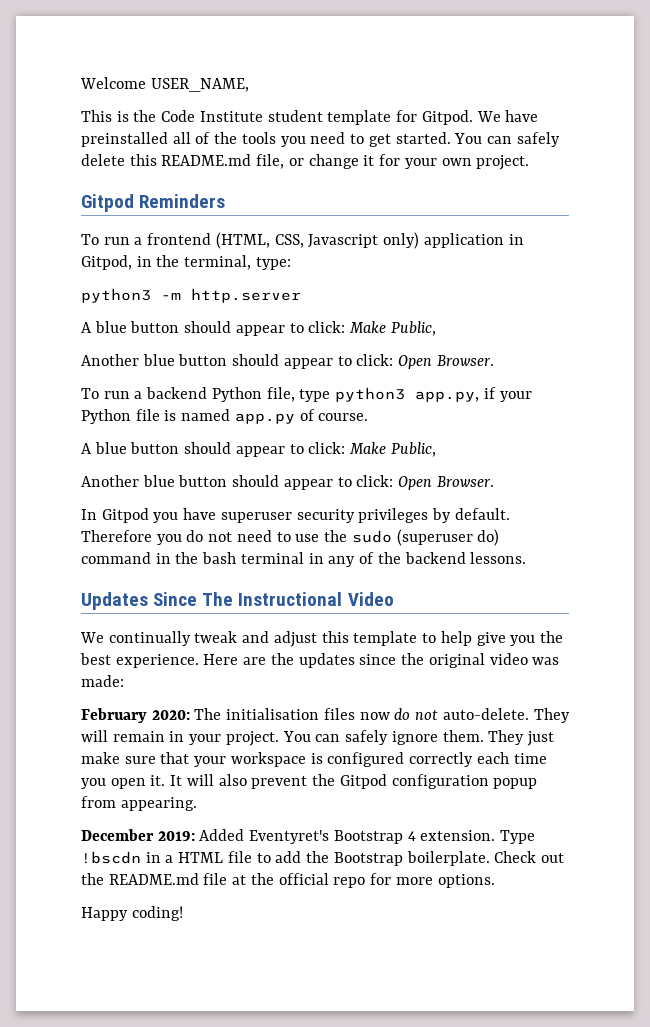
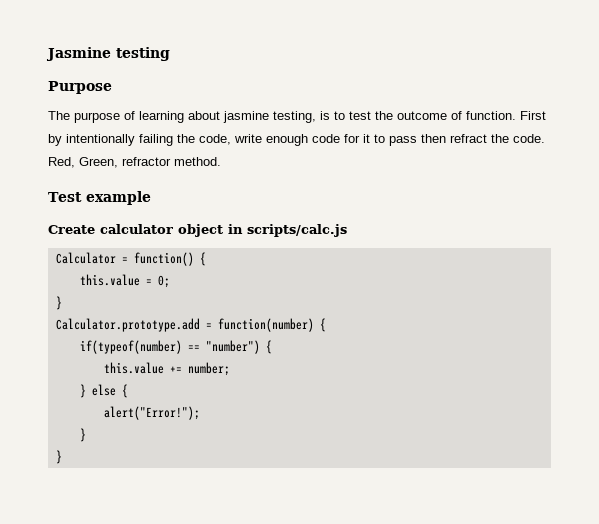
- Welcome USER_NAME,
- This is the Code Institute student template for Gitpod. We have preinstalled all of the tools you need to get started. You can safely delete this README.md file, or change it for your own project.
- Gitpod Reminders
- To run a frontend (HTML, CSS, Javascript only) application in Gitpod, in the terminal, type:
- python3 -m http.server
- A blue button should appear to click: Make Public,
- Another blue button should appear to click: Open Browser.
- To run a backend Python file, type python3 app.py, if your Python file is named app.py of course.
- A blue button should appear to click: Make Public,
- Another blue button should appear to click: Open Browser.
- In Gitpod you have superuser security privileges by default. Therefore you do not need to use the sudo (superuser do) command in the bash terminal in any of the backend lessons.
- Updates Since The Instructional Video
- We continually tweak and adjust this template to help give you the best experience. Here are the updates since the original video was made:
- February 2020: The initialisation files now do not auto-delete. They will remain in your project. You can safely ignore them. They just make sure that your workspace is configured correctly each time you open it. It will also prevent the Gitpod configuration popup from appearing.
- December 2019: Added Eventyret's Bootstrap 4 extension. Type !bscdn in a HTML file to add the Bootstrap boilerplate. Check out the README.md file at the official repo for more options.
- Happy coding!
+ Jasmine testing
+ Purpose
+ The purpose of learning about jasmine testing, is to test the outcome of function. First by intentionally failing the code, write enough code for it to pass then refract the code. Red, Green, refractor method.
+ Test example
+ Create calculator object in scripts/calc.js
+ Calculator = function() {
+ this.value = 0;
+ }
+ Calculator.prototype.add = function(number) {
+ if(typeof(number) == "number") {
+ this.value += number;
+ } else {
+ alert("Error!");
+ }
+ }

